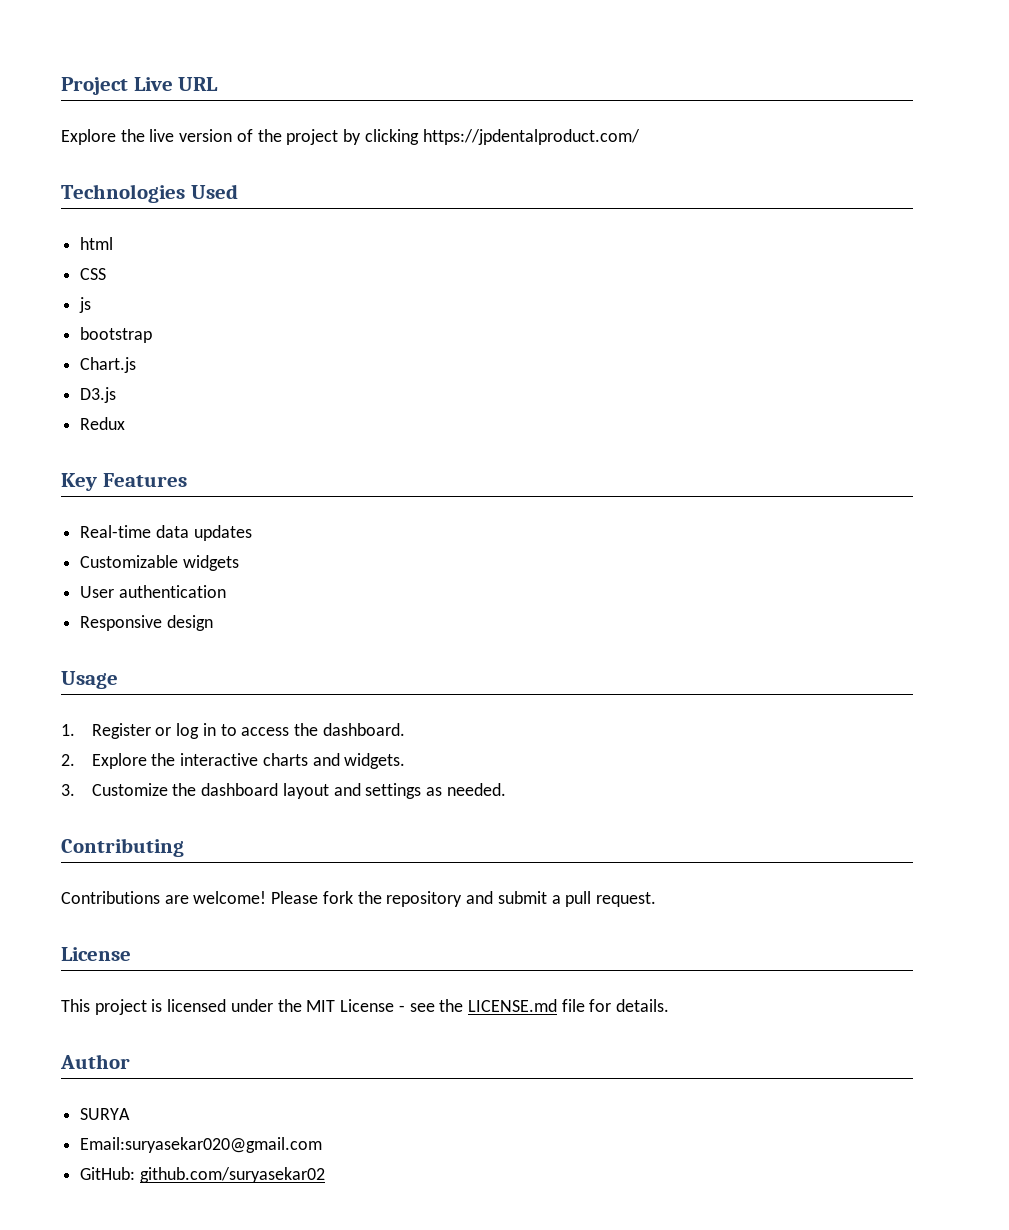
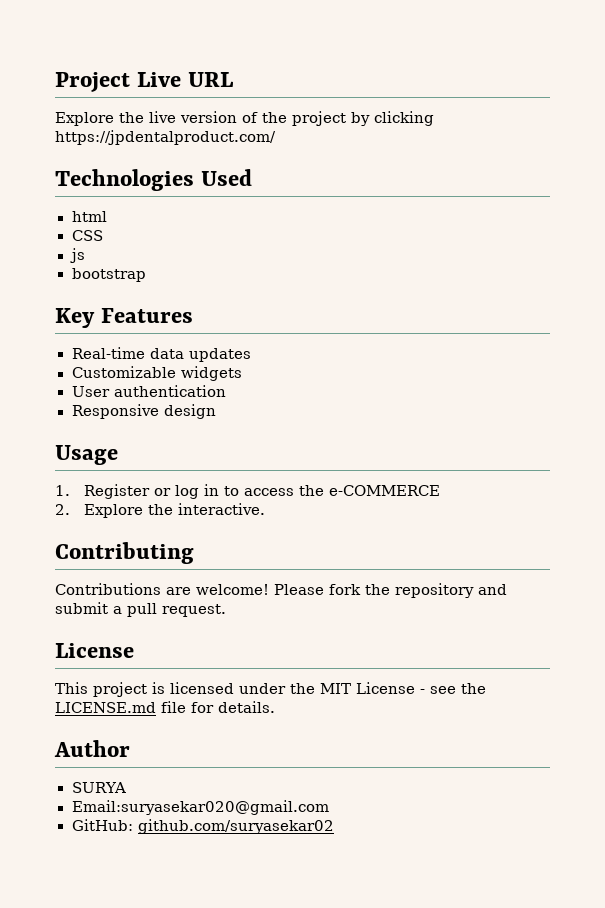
- Chart.js
- D3.js
- Redux
- 1. Register or log in to access the dashboard.
+ 1. Register or log in to access the e-COMMERCE
- 2. Explore the interactive charts and widgets.
- 3. Customize the dashboard layout and settings as needed.
+ 2. Explore the interactive.

